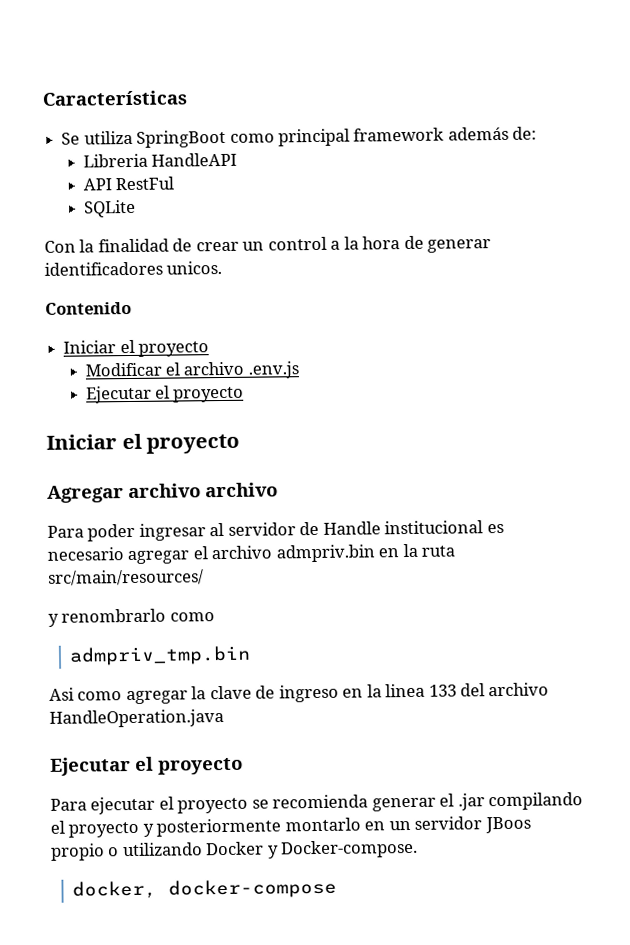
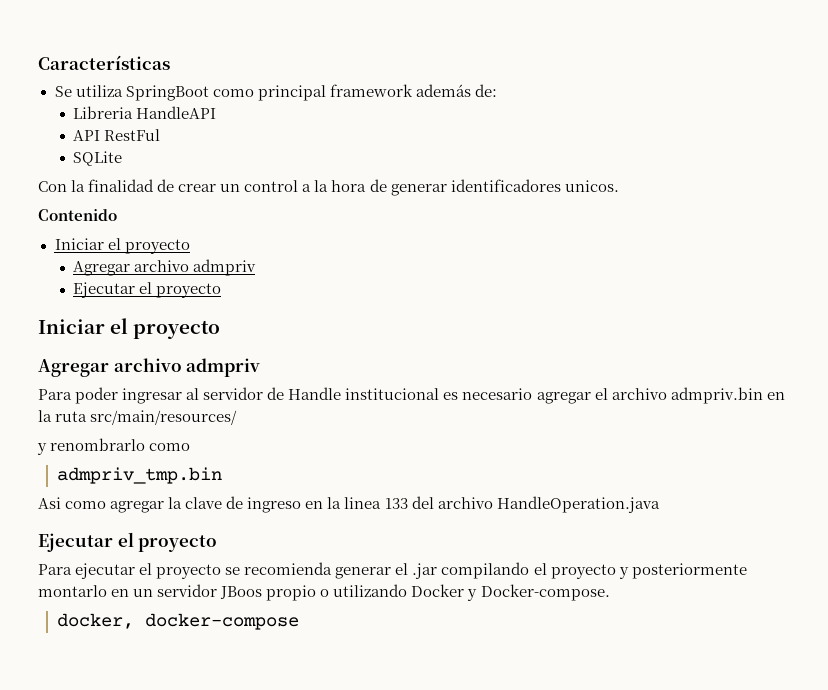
  Contenido
  Iniciar el proyecto
- Modificar el archivo .env.js
+ Agregar archivo admpriv
  Ejecutar el proyecto
  Iniciar el proyecto
- Agregar archivo archivo
+ Agregar archivo admpriv

